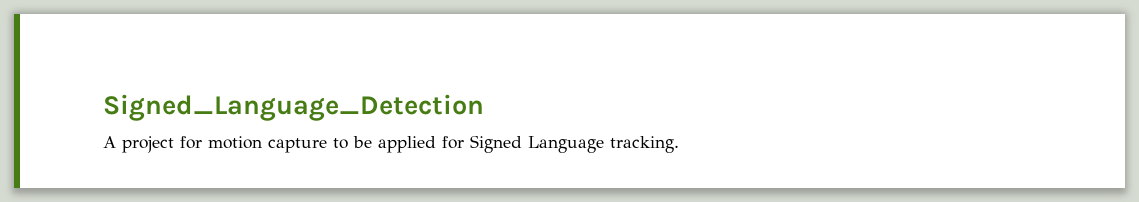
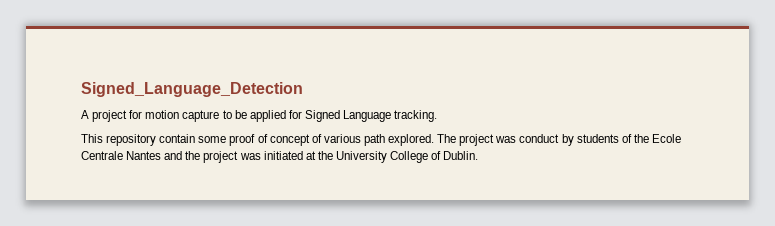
+ This repository contain some proof of concept of various path explored. The project was conduct by students of the Ecole Centrale Nantes and the project was initiated at the University College of Dublin.

